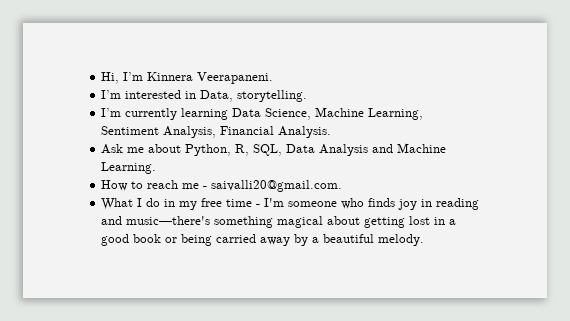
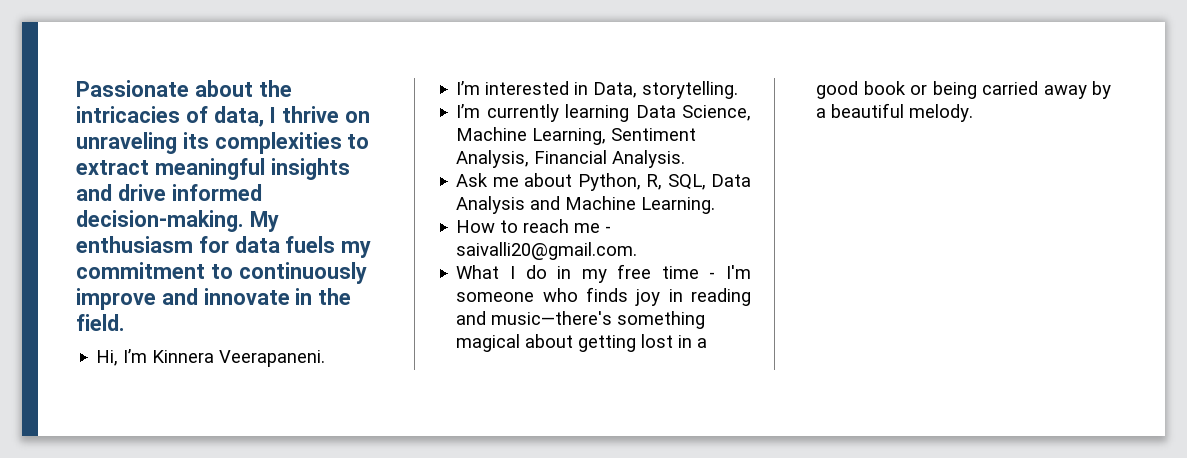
+ Passionate about the intricacies of data, I thrive on unraveling its complexities to extract meaningful insights and drive informed decision-making. My enthusiasm for data fuels my commitment to continuously improve and innovate in the field.

